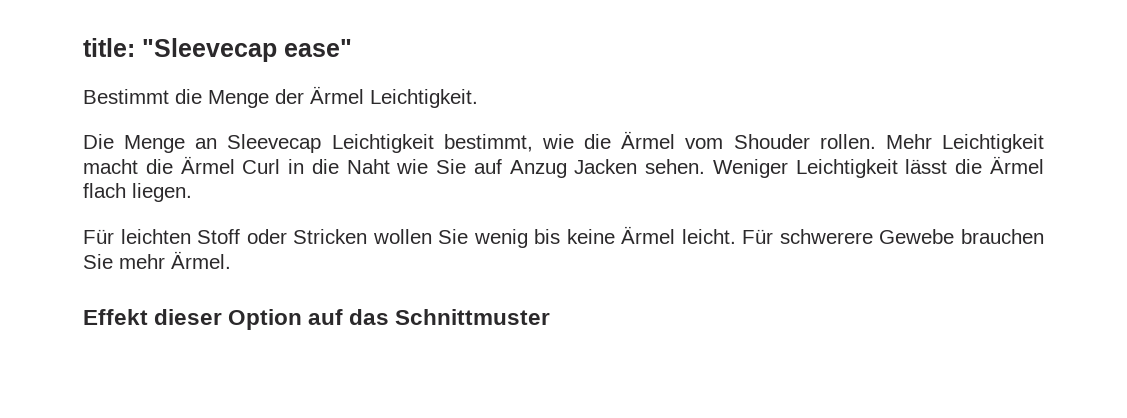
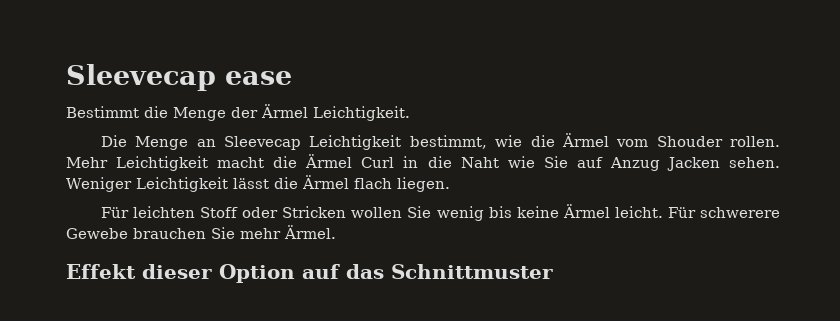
- title: "Sleevecap ease"
+ Sleevecap ease

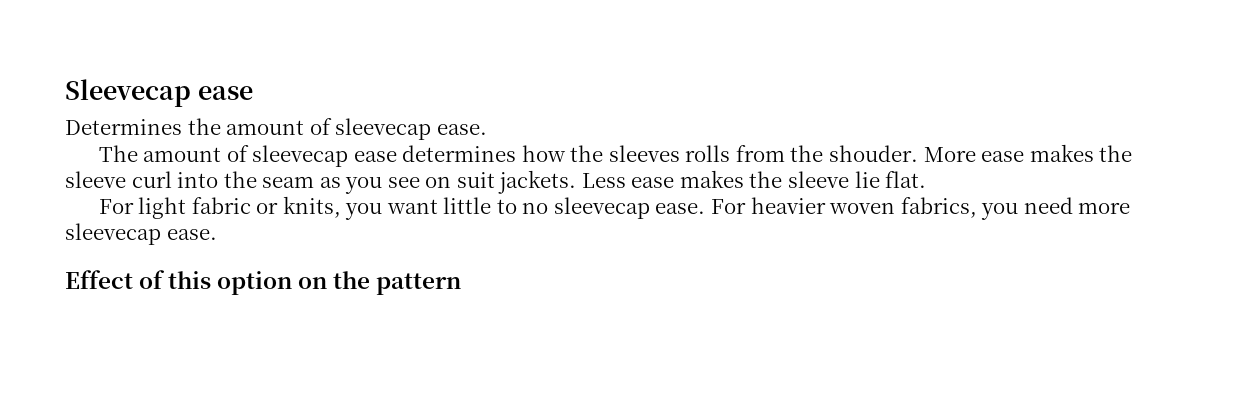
- Bestimmt die Menge der Ärmel Leichtigkeit.
- Die Menge an Sleevecap Leichtigkeit bestimmt, wie die Ärmel vom Shouder rollen. Mehr Leichtigkeit macht die Ärmel Curl in die Naht wie Sie auf Anzug Jacken sehen. Weniger Leichtigkeit lässt die Ärmel flach liegen.
- Für leichten Stoff oder Stricken wollen Sie wenig bis keine Ärmel leicht. Für schwerere Gewebe brauchen Sie mehr Ärmel.
- Effekt dieser Option auf das Schnittmuster
+ Determines the amount of sleevecap ease.
+ The amount of sleevecap ease determines how the sleeves rolls from the shouder. More ease makes the sleeve curl into the seam as you see on suit jackets. Less ease makes the sleeve lie flat.
+ For light fabric or knits, you want little to no sleevecap ease. For heavier woven fabrics, you need more sleevecap ease.
+ Effect of this option on the pattern

